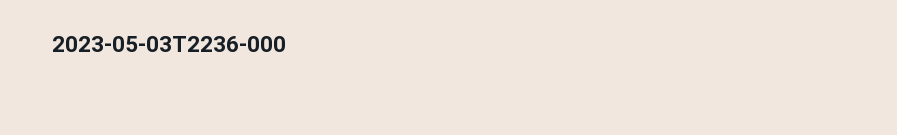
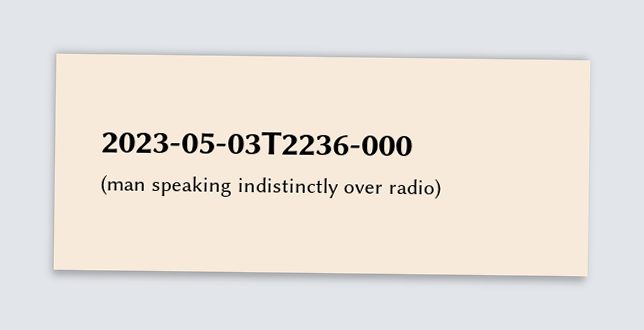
+ (man speaking indistinctly over radio)

